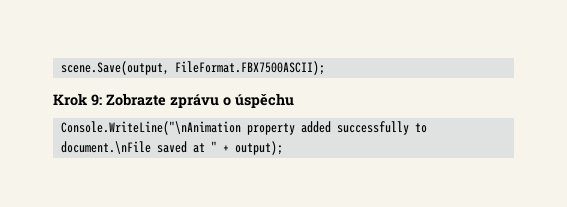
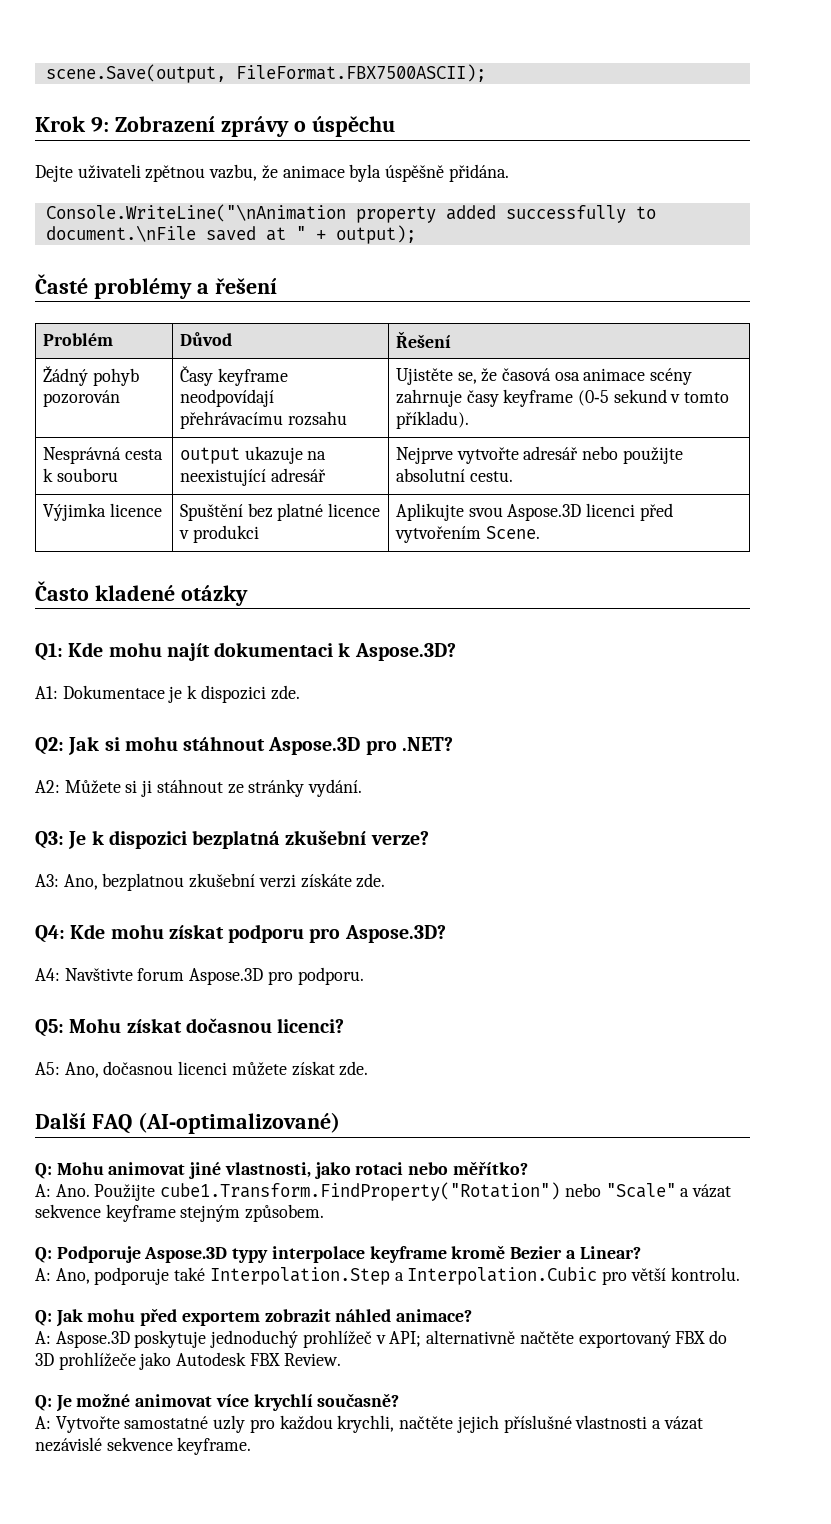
- Krok 9: Zobrazte zprávu o úspěchu
+ Krok 9: Zobrazení zprávy o úspěchu
+ Dejte uživateli zpětnou vazbu, že animace byla úspěšně přidána.
+ Časté problémy a řešení
+ Problém | Důvod | Řešení
+ Žádný pohyb pozorován | Časy keyframe neodpovídají přehrávacímu rozsahu | Ujistěte se, že časová osa animace scény zahrnuje časy keyframe (0‑5 sekund v tomto příkladu).
+ Nesprávná cesta k souboru | output ukazuje na neexistující adresář | Nejprve vytvořte adresář nebo použijte absolutní cestu.
+ Výjimka licence | Spuštění bez platné licence v produkci | Aplikujte svou Aspose.3D licenci před vytvořením Scene.
+ Často kladené otázky
+ Q1: Kde mohu najít dokumentaci k Aspose.3D?
+ A1: Dokumentace je k dispozici zde.
+ Q2: Jak si mohu stáhnout Aspose.3D pro .NET?
+ A2: Můžete si ji stáhnout ze stránky vydání.
+ Q3: Je k dispozici bezplatná zkušební verze?
+ A3: Ano, bezplatnou zkušební verzi získáte zde.
+ Q4: Kde mohu získat podporu pro Aspose.3D?
+ A4: Navštivte forum Aspose.3D pro podporu.
+ Q5: Mohu získat dočasnou licenci?
+ A5: Ano, dočasnou licenci můžete získat zde.
+ Další FAQ (AI‑optimalizované)
+ Q: Mohu animovat jiné vlastnosti, jako rotaci nebo měřítko?
+ A: Ano. Použijte cube1.Transform.FindProperty("Rotation") nebo "Scale" a vázat sekvence keyframe stejným způsobem.
+ Q: Podporuje Aspose.3D typy interpolace keyframe kromě Bezier a Linear?
+ A: Ano, podporuje také Interpolation.Step a Interpolation.Cubic pro větší kontrolu.
+ Q: Jak mohu před exportem zobrazit náhled animace?
+ A: Aspose.3D poskytuje jednoduchý prohlížeč v API; alternativně načtěte exportovaný FBX do 3D prohlížeče jako Autodesk FBX Review.
+ Q: Je možné animovat více krychlí současně?
+ A: Vytvořte samostatné uzly pro každou krychli, načtěte jejich příslušné vlastnosti a vázat nezávislé sekvence keyframe.

